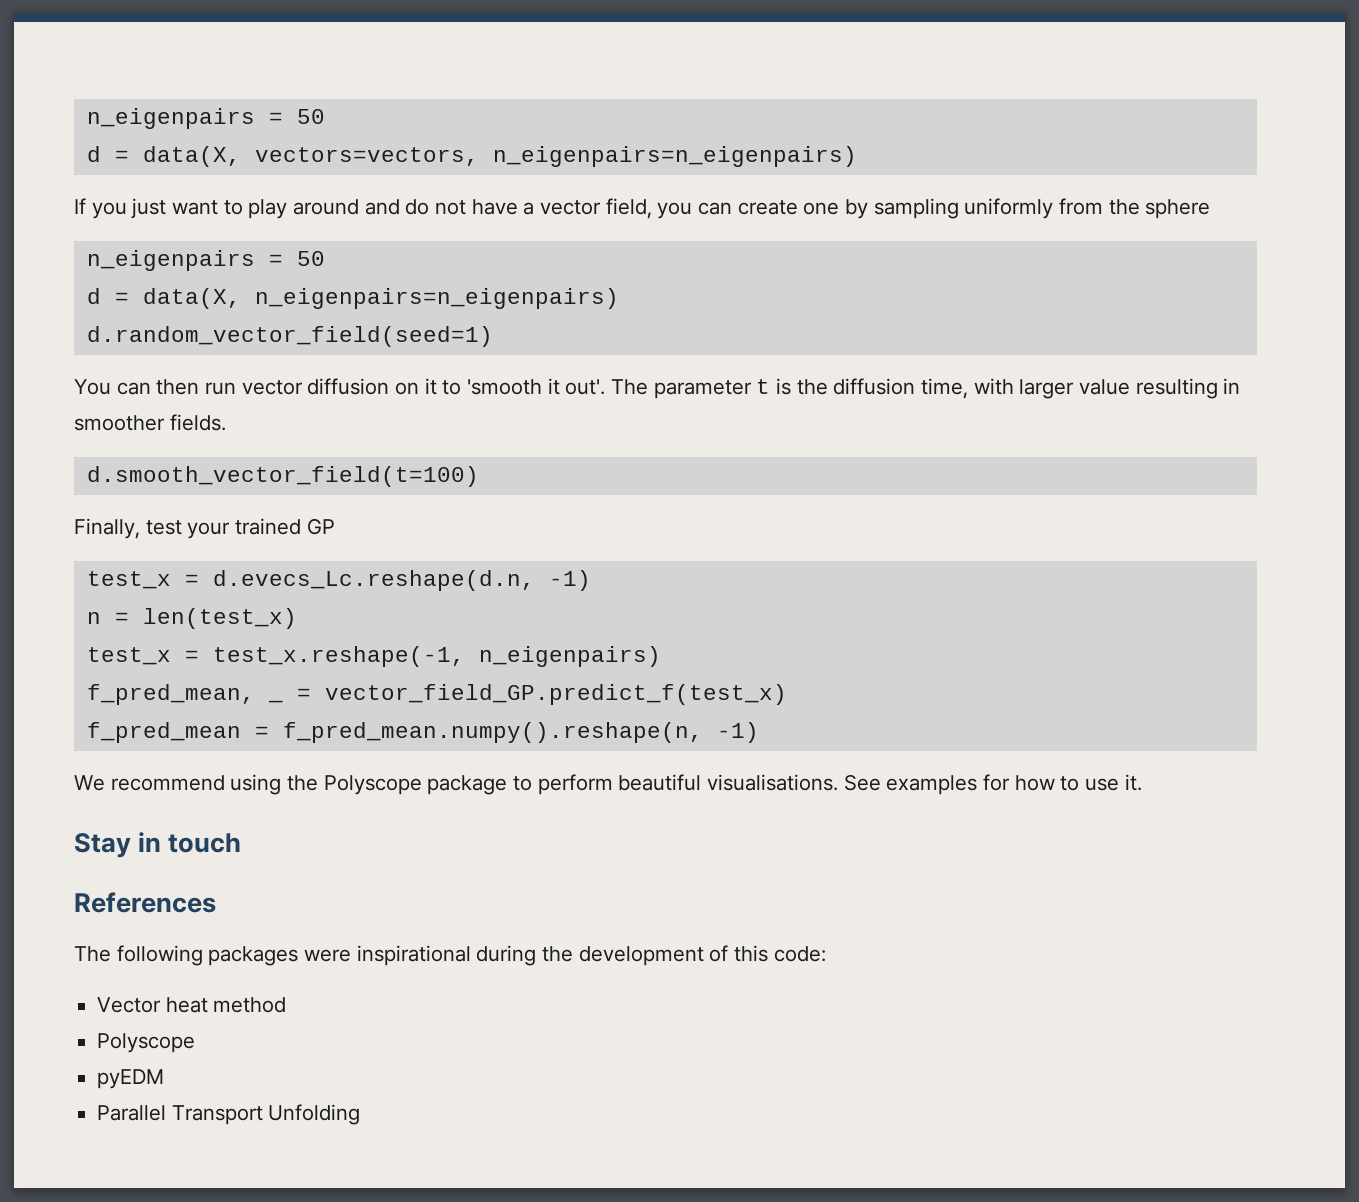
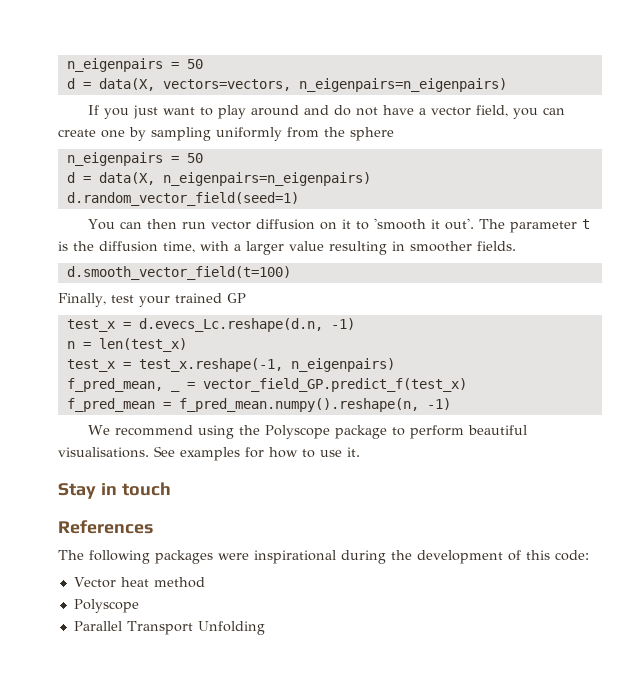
- The parameter t is the diffusion time, with larger value resulting in smoother fields.
+ The parameter t is the diffusion time, with a larger value resulting in smoother fields.
- pyEDM

